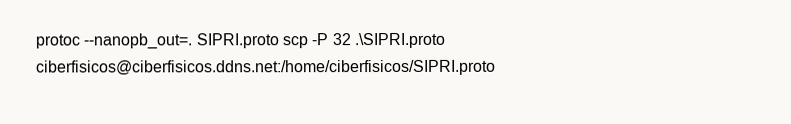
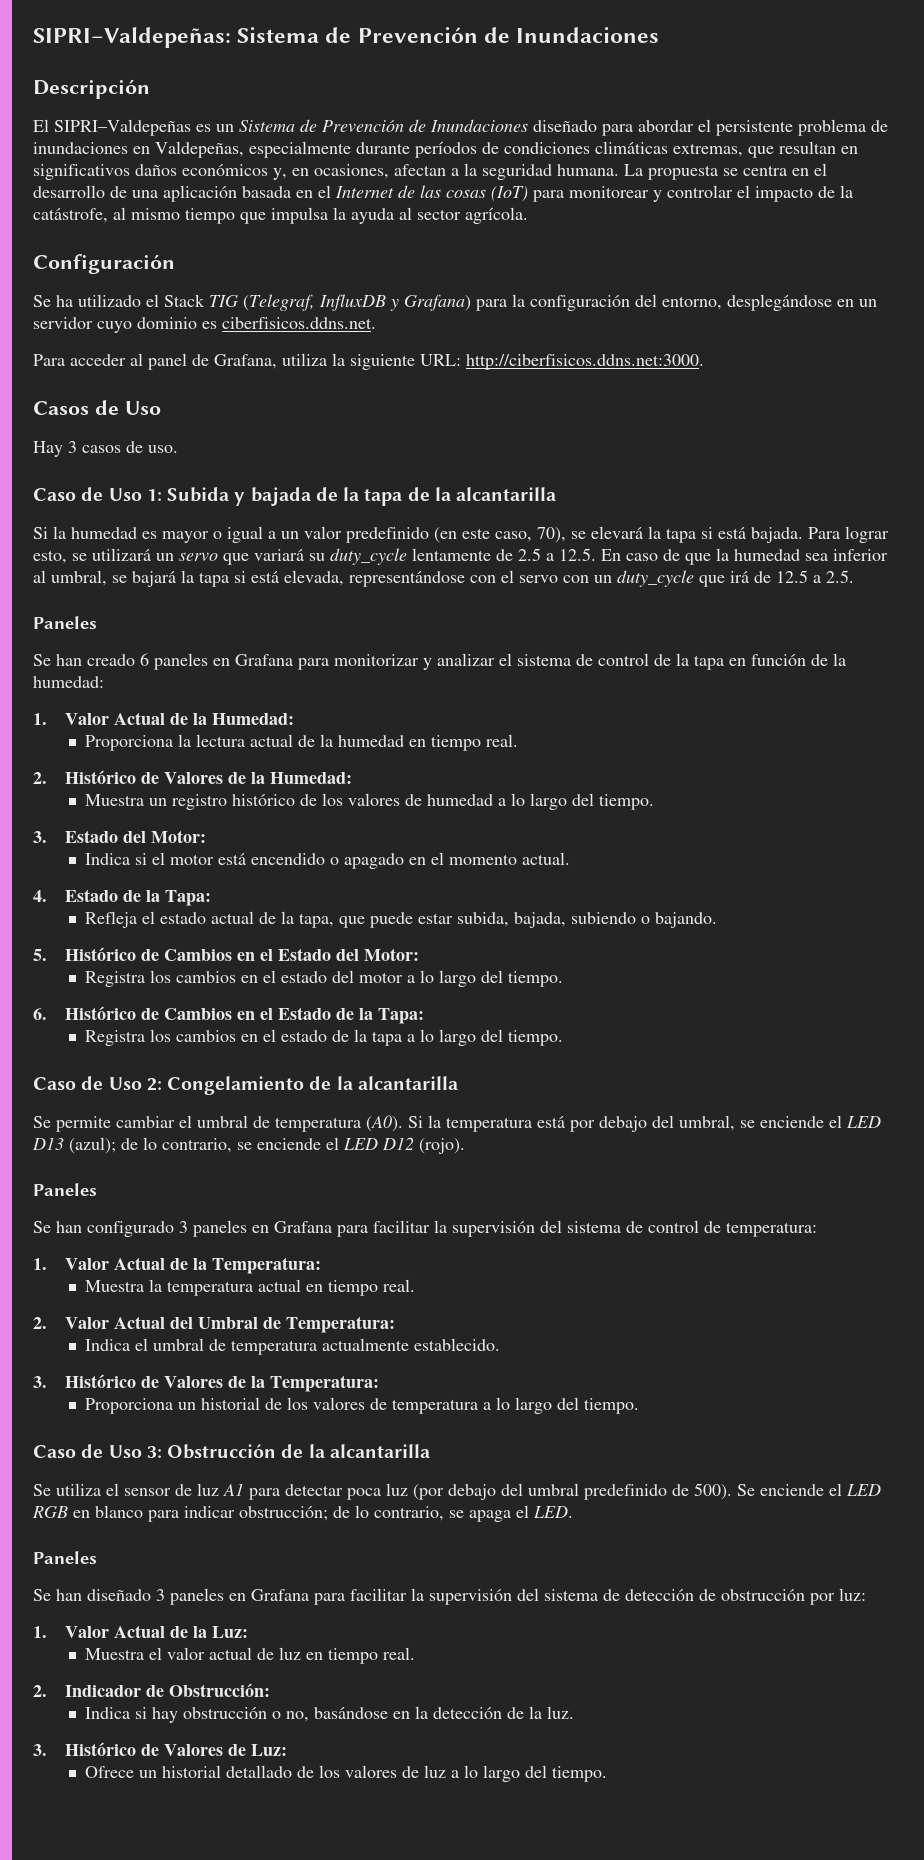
- protoc --nanopb_out=. SIPRI.proto scp -P 32 .\SIPRI.proto ciberfisicos@ciberfisicos.ddns.net:/home/ciberfisicos/SIPRI.proto
+ SIPRI–Valdepeñas: Sistema de Prevención de Inundaciones
+ Descripción
+ El SIPRI–Valdepeñas es un Sistema de Prevención de Inundaciones diseñado para abordar el persistente problema de inundaciones en Valdepeñas, especialmente durante períodos de condiciones climáticas extremas, que resultan en significativos daños económicos y, en ocasiones, afectan a la seguridad humana. La propuesta se centra en el desarrollo de una aplicación basada en el Internet de las cosas (IoT) para monitorear y controlar el impacto de la catástrofe, al mismo tiempo que impulsa la ayuda al sector agrícola.
+ Configuración
+ Se ha utilizado el Stack TIG (Telegraf, InfluxDB y Grafana) para la configuración del entorno, desplegándose en un servidor cuyo dominio es ciberfisicos.ddns.net.
+ Para acceder al panel de Grafana, utiliza la siguiente URL: http://ciberfisicos.ddns.net:3000.
+ Casos de Uso
+ Hay 3 casos de uso.
+ Caso de Uso 1: Subida y bajada de la tapa de la alcantarilla
+ Si la humedad es mayor o igual a un valor predefinido (en este caso, 70), se elevará la tapa si está bajada. Para lograr esto, se utilizará un servo que variará su duty_cycle lentamente de 2.5 a 12.5. En caso de que la humedad sea inferior al umbral, se bajará la tapa si está elevada, representándose con el servo con un duty_cycle que irá de 12.5 a 2.5.
+ Paneles
+ Se han creado 6 paneles en Grafana para monitorizar y analizar el sistema de control de la tapa en función de la humedad:
+ 1. Valor Actual de la Humedad:
+ Proporciona la lectura actual de la humedad en tiempo real.
+ 2. Histórico de Valores de la Humedad:
+ Muestra un registro histórico de los valores de humedad a lo largo del tiempo.
+ 3. Estado del Motor:
+ Indica si el motor está encendido o apagado en el momento actual.
+ 4. Estado de la Tapa:
+ Refleja el estado actual de la tapa, que puede estar subida, bajada, subiendo o bajando.
+ 5. Histórico de Cambios en el Estado del Motor:
+ Registra los cambios en el estado del motor a lo largo del tiempo.
+ 6. Histórico de Cambios en el Estado de la Tapa:
+ Registra los cambios en el estado de la tapa a lo largo del tiempo.
+ Caso de Uso 2: Congelamiento de la alcantarilla
+ Se permite cambiar el umbral de temperatura (A0). Si la temperatura está por debajo del umbral, se enciende el LED D13 (azul); de lo contrario, se enciende el LED D12 (rojo).
+ Paneles
+ Se han configurado 3 paneles en Grafana para facilitar la supervisión del sistema de control de temperatura:
+ 1. Valor Actual de la Temperatura:
+ Muestra la temperatura actual en tiempo real.
+ 2. Valor Actual del Umbral de Temperatura:
+ Indica el umbral de temperatura actualmente establecido.
+ 3. Histórico de Valores de la Temperatura:
+ Proporciona un historial de los valores de temperatura a lo largo del tiempo.
+ Caso de Uso 3: Obstrucción de la alcantarilla
+ Se utiliza el sensor de luz A1 para detectar poca luz (por debajo del umbral predefinido de 500). Se enciende el LED RGB en blanco para indicar obstrucción; de lo contrario, se apaga el LED.
+ Paneles
+ Se han diseñado 3 paneles en Grafana para facilitar la supervisión del sistema de detección de obstrucción por luz:
+ 1. Valor Actual de la Luz:
+ Muestra el valor actual de luz en tiempo real.
+ 2. Indicador de Obstrucción:
+ Indica si hay obstrucción o no, basándose en la detección de la luz.
+ 3. Histórico de Valores de Luz:
+ Ofrece un historial detallado de los valores de luz a lo largo del tiempo.

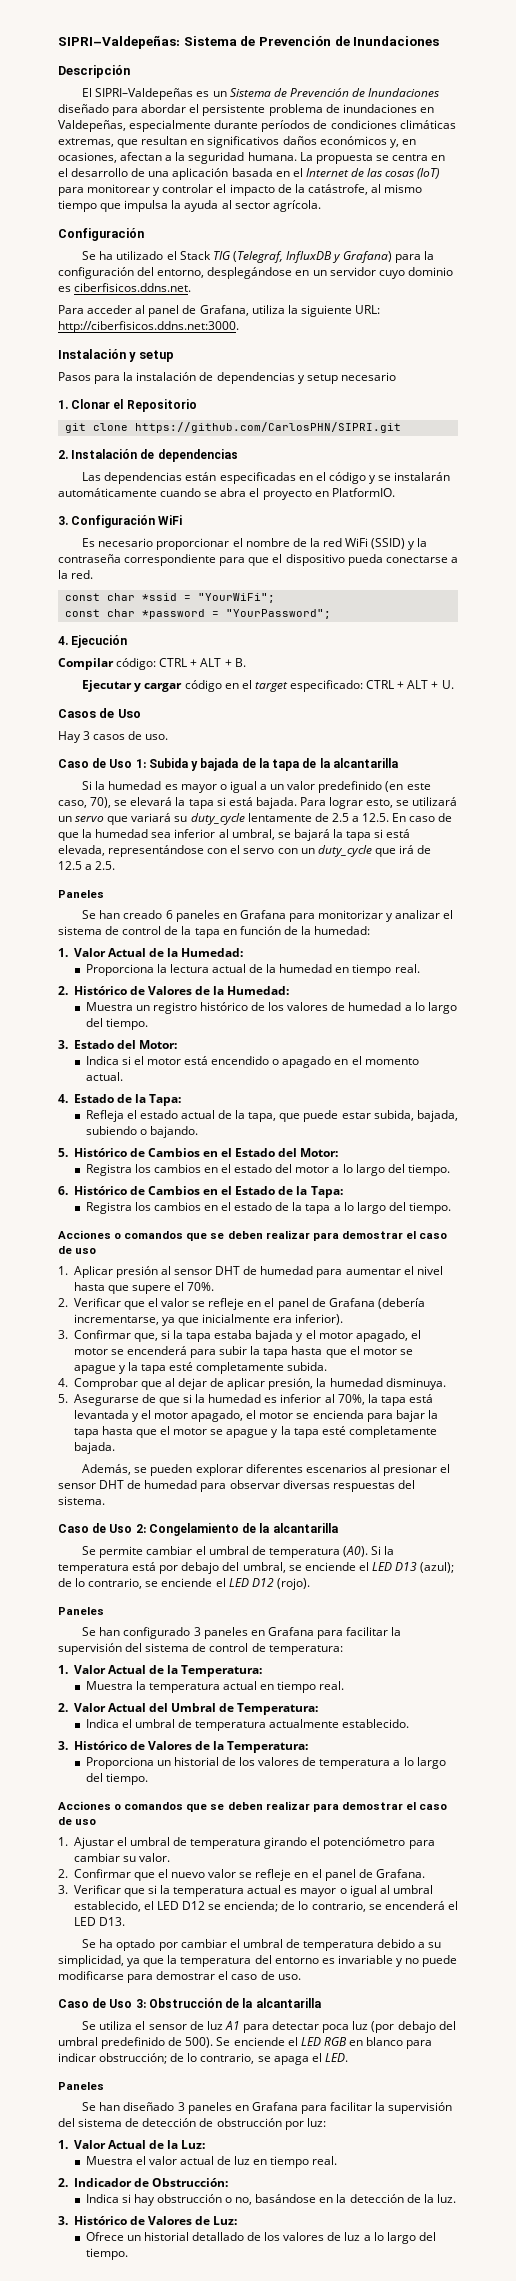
+ Instalación y setup
+ Pasos para la instalación de dependencias y setup necesario
+ 1. Clonar el Repositorio
+ git clone https://github.com/CarlosPHN/SIPRI.git
+ 2. Instalación de dependencias
+ Las dependencias están especificadas en el código y se instalarán automáticamente cuando se abra el proyecto en PlatformIO.
+ 3. Configuración WiFi
+ Es necesario proporcionar el nombre de la red WiFi (SSID) y la contraseña correspondiente para que el dispositivo pueda conectarse a la red.
+ const char *ssid = "YourWiFi";
+ const char *password = "YourPassword";
+ 4. Ejecución
+ Compilar código: CTRL + ALT + B.
+ Ejecutar y cargar código en el target especificado: CTRL + ALT + U.
  Registra los cambios en el estado de la tapa a lo largo del tiempo.
+ Acciones o comandos que se deben realizar para demostrar el caso de uso
+ 1. Aplicar presión al sensor DHT de humedad para aumentar el nivel hasta que supere el 70%.
+ 2. Verificar que el valor se refleje en el panel de Grafana (debería incrementarse, ya que inicialmente era inferior).
+ 3. Confirmar que, si la tapa estaba bajada y el motor apagado, el motor se encenderá para subir la tapa hasta que el motor se apague y la tapa esté completamente subida.
+ 4. Comprobar que al dejar de aplicar presión, la humedad disminuya.
+ 5. Asegurarse de que si la humedad es inferior al 70%, la tapa está levantada y el motor apagado, el motor se encienda para bajar la tapa hasta que el motor se apague y la tapa esté completamente bajada.
+ Además, se pueden explorar diferentes escenarios al presionar el sensor DHT de humedad para observar diversas respuestas del sistema.
  Proporciona un historial de los valores de temperatura a lo largo del tiempo.
+ Acciones o comandos que se deben realizar para demostrar el caso de uso
+ 1. Ajustar el umbral de temperatura girando el potenciómetro para cambiar su valor.
+ 2. Confirmar que el nuevo valor se refleje en el panel de Grafana.
+ 3. Verificar que si la temperatura actual es mayor o igual al umbral establecido, el LED D12 se encienda; de lo contrario, se encenderá el LED D13.
+ Se ha optado por cambiar el umbral de temperatura debido a su simplicidad, ya que la temperatura del entorno es invariable y no puede modificarse para demostrar el caso de uso.

